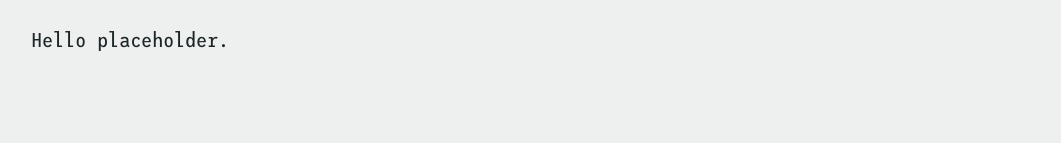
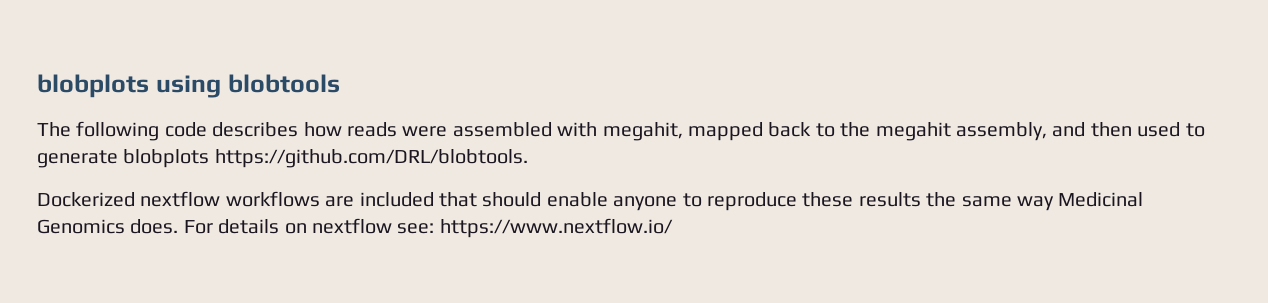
- Hello placeholder.
+ blobplots using blobtools
+ The following code describes how reads were assembled with megahit, mapped back to the megahit assembly, and then used to generate blobplots https://github.com/DRL/blobtools.
+ Dockerized nextflow workflows are included that should enable anyone to reproduce these results the same way Medicinal Genomics does. For details on nextflow see: https://www.nextflow.io/

